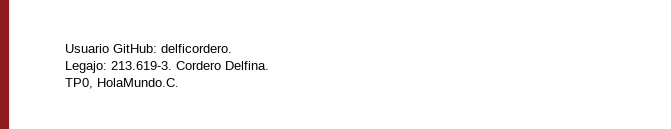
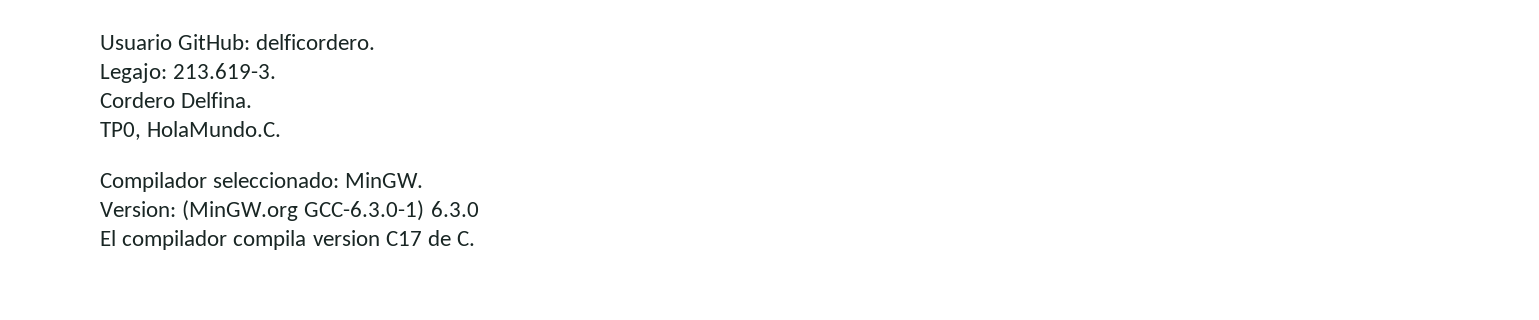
- Legajo: 213.619-3. Cordero Delfina.
+ Legajo: 213.619-3.
+ Cordero Delfina.
+ Compilador seleccionado: MinGW.
+ Version: (MinGW.org GCC-6.3.0-1) 6.3.0
+ El compilador compila version C17 de C.

